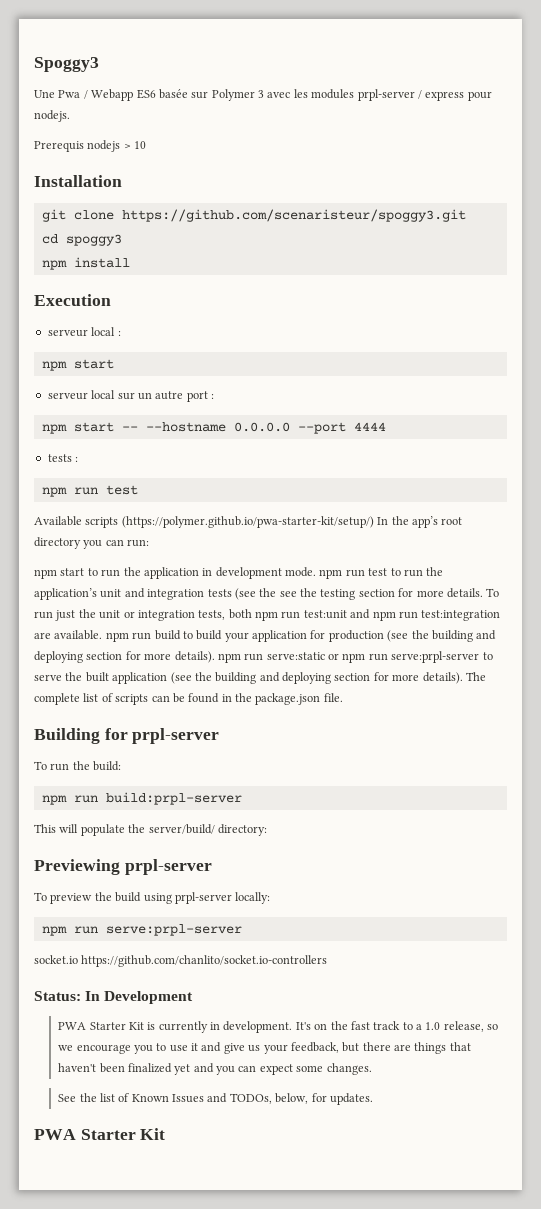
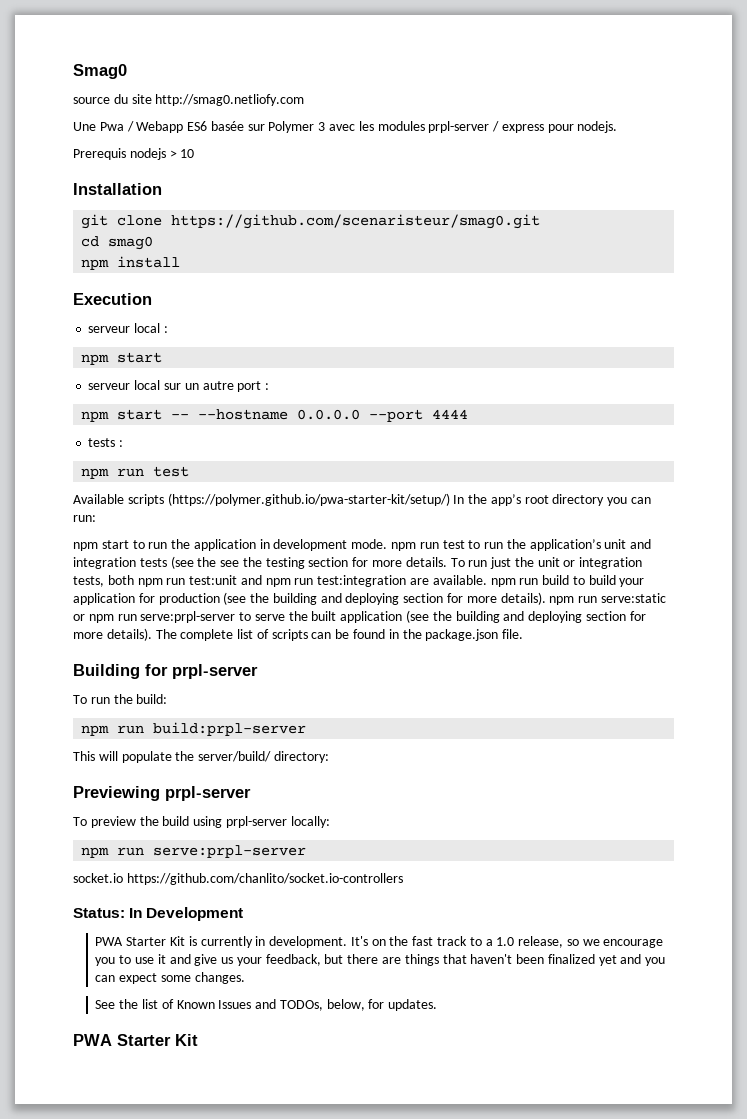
- Spoggy3
+ Smag0
+ source du site http://smag0.netliofy.com
- git clone https://github.com/scenaristeur/spoggy3.git
+ git clone https://github.com/scenaristeur/smag0.git
- cd spoggy3
+ cd smag0

